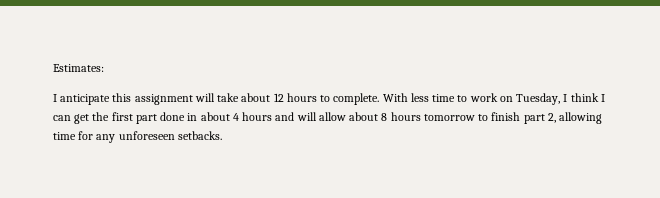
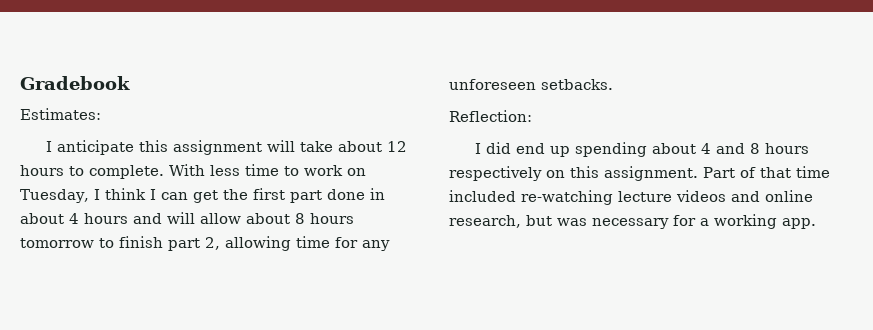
+ Gradebook
+ Reflection:
+ I did end up spending about 4 and 8 hours respectively on this assignment. Part of that time included re-watching lecture videos and online research, but was necessary for a working app.

